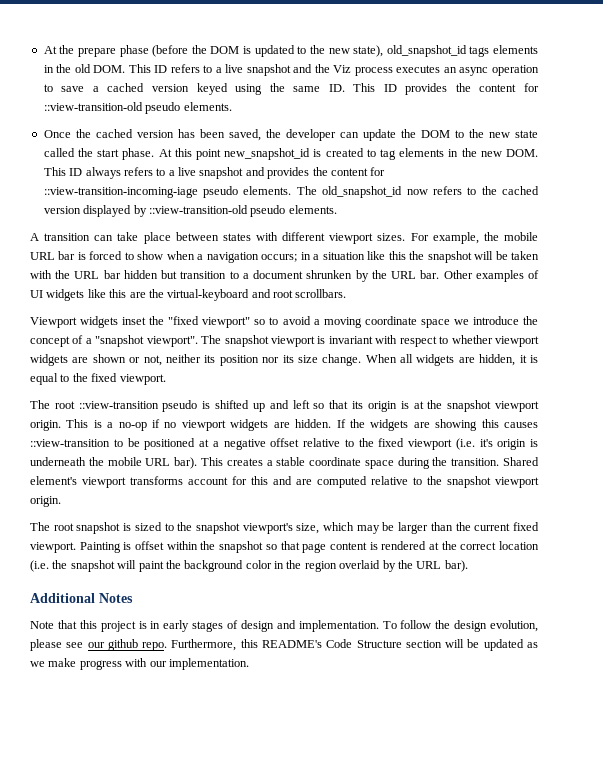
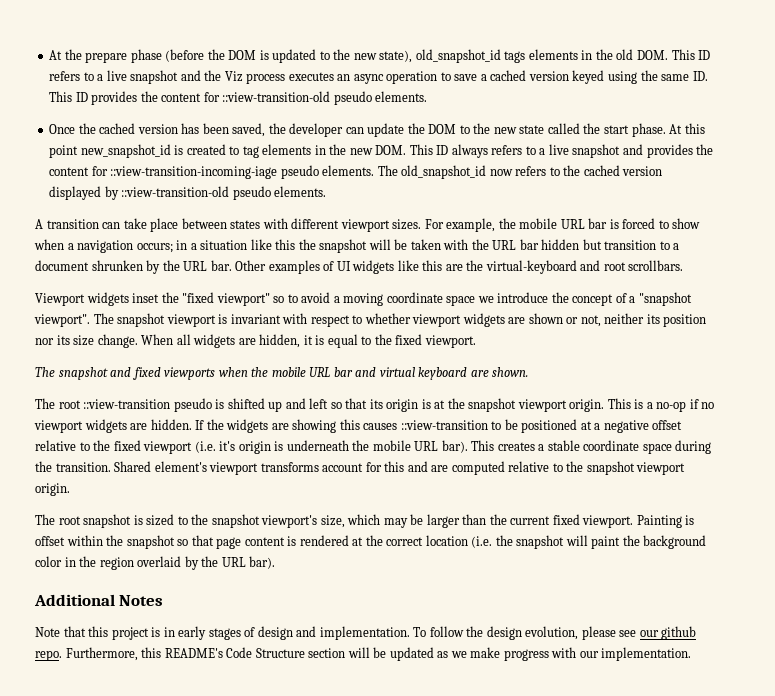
+ The snapshot and fixed viewports when the mobile URL bar and virtual keyboard are shown.

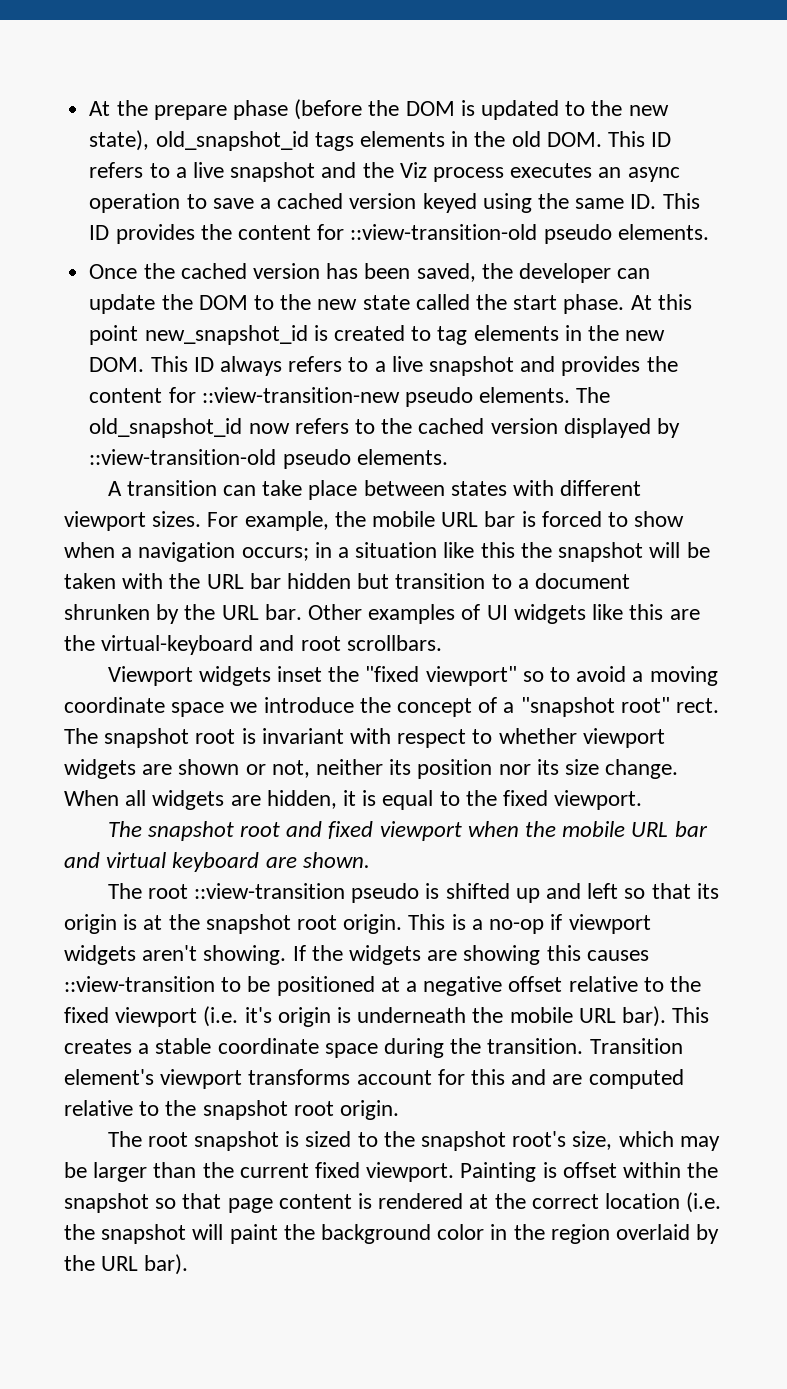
- At this point new_snapshot_id is created to tag elements in the new DOM. This ID always refers to a live snapshot and provides the content for ::view-transition-incoming-iage pseudo elements.
+ At this point new_snapshot_id is created to tag elements in the new DOM. This ID always refers to a live snapshot and provides the content for ::view-transition-new pseudo elements.
- Viewport widgets inset the "fixed viewport" so to avoid a moving coordinate space we introduce the concept of a "snapshot viewport". The snapshot viewport is invariant with respect to whether viewport widgets are shown or not, neither its position nor its size change.
+ Viewport widgets inset the "fixed viewport" so to avoid a moving coordinate space we introduce the concept of a "snapshot root" rect. The snapshot root is invariant with respect to whether viewport widgets are shown or not, neither its position nor its size change.
- The snapshot and fixed viewports when the mobile URL bar and virtual keyboard are shown.
+ The snapshot root and fixed viewport when the mobile URL bar and virtual keyboard are shown.
- The root ::view-transition pseudo is shifted up and left so that its origin is at the snapshot viewport origin.
+ The root ::view-transition pseudo is shifted up and left so that its origin is at the snapshot root origin.
- This is a no-op if no viewport widgets are hidden.
+ This is a no-op if viewport widgets aren't showing.
- Shared element's viewport transforms account for this and are computed relative to the snapshot viewport origin.
+ Transition element's viewport transforms account for this and are computed relative to the snapshot root origin.
- The root snapshot is sized to the snapshot viewport's size, which may be larger than the current fixed viewport.
+ The root snapshot is sized to the snapshot root's size, which may be larger than the current fixed viewport.
- Additional Notes
- Note that this project is in early stages of design and implementation. To follow the design evolution, please see our github repo. Furthermore, this README's Code Structure section will be updated as we make progress with our implementation.

